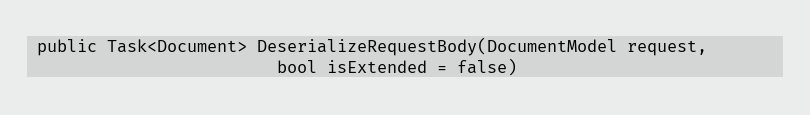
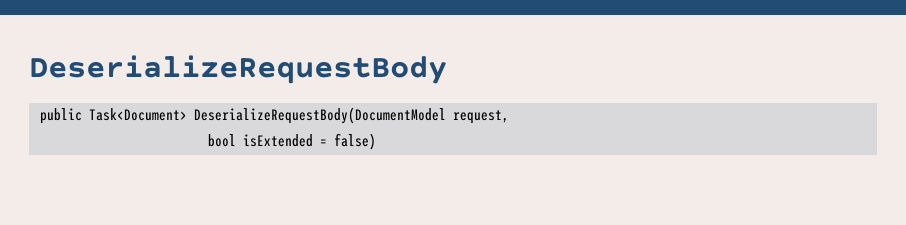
+ DeserializeRequestBody

